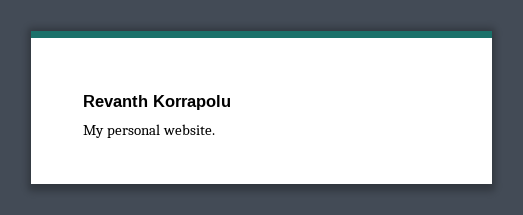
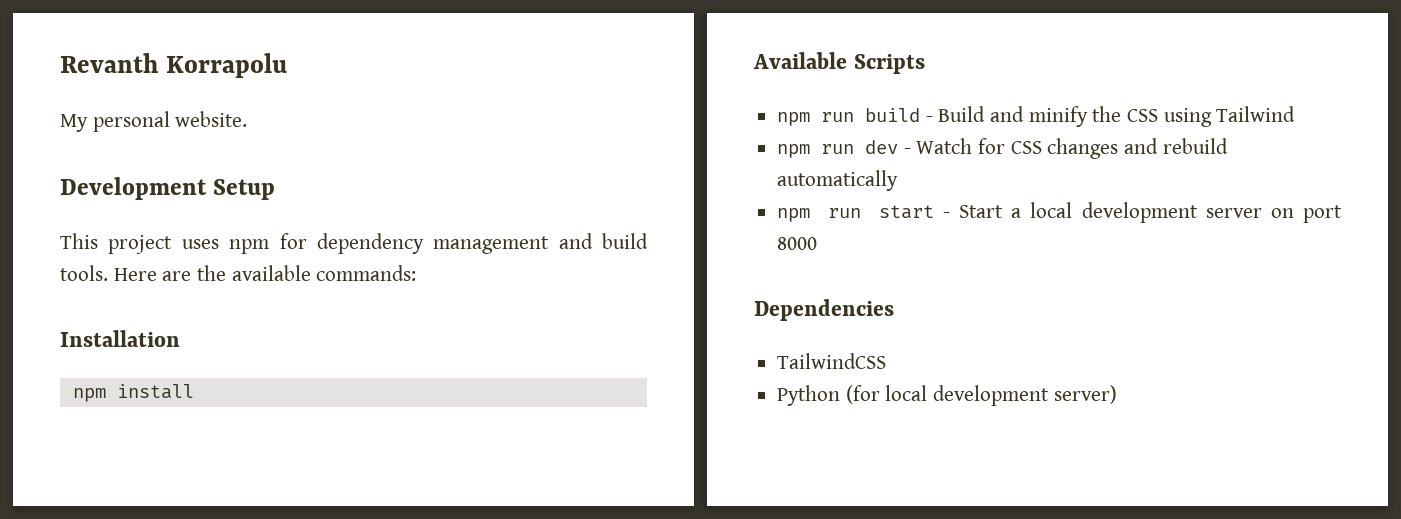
+ Development Setup
+ This project uses npm for dependency management and build tools. Here are the available commands:
+ Installation
+ npm install
+ Available Scripts
+ npm run build - Build and minify the CSS using Tailwind
+ npm run dev - Watch for CSS changes and rebuild automatically
+ npm run start - Start a local development server on port 8000
+ Dependencies
+ TailwindCSS
+ Python (for local development server)

